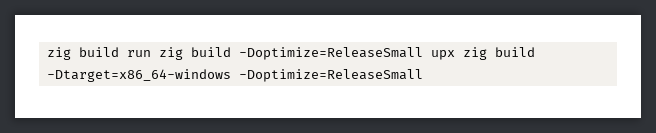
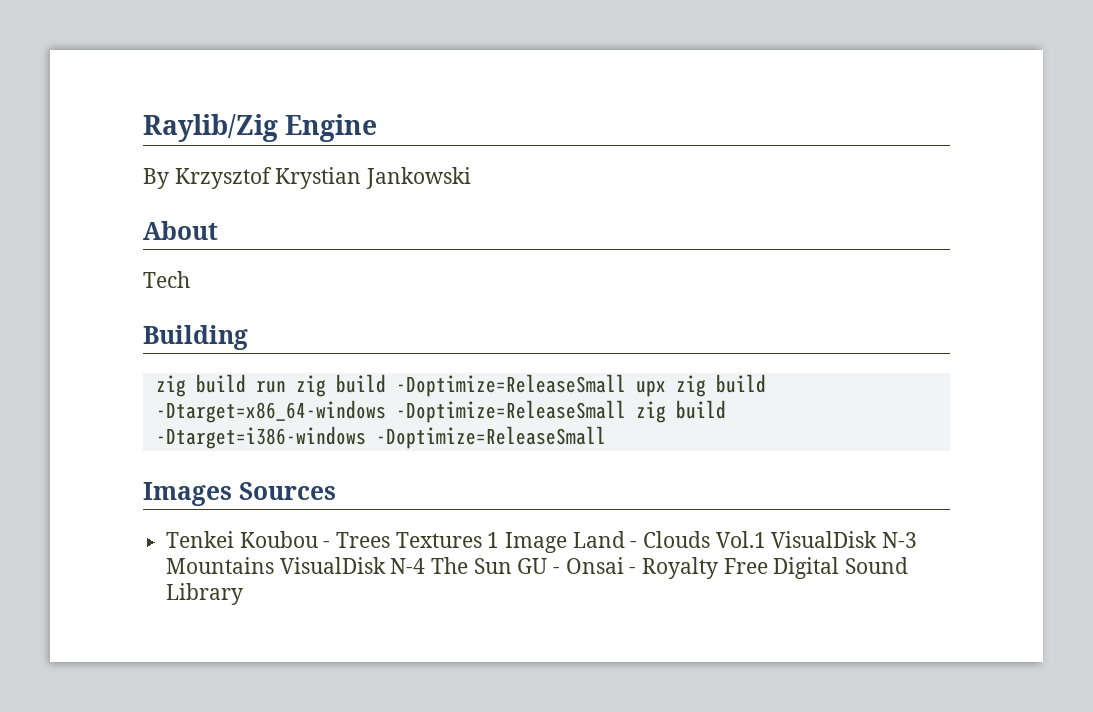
+ Raylib/Zig Engine
+ By Krzysztof Krystian Jankowski
+ About
+ Tech
+ Building
- zig build run zig build -Doptimize=ReleaseSmall upx zig build -Dtarget=x86_64-windows -Doptimize=ReleaseSmall
+ zig build run zig build -Doptimize=ReleaseSmall upx zig build -Dtarget=x86_64-windows -Doptimize=ReleaseSmall zig build -Dtarget=i386-windows -Doptimize=ReleaseSmall
+ Images Sources
+ Tenkei Koubou - Trees Textures 1 Image Land - Clouds Vol.1 VisualDisk N-3 Mountains VisualDisk N-4 The Sun GU - Onsai - Royalty Free Digital Sound Library

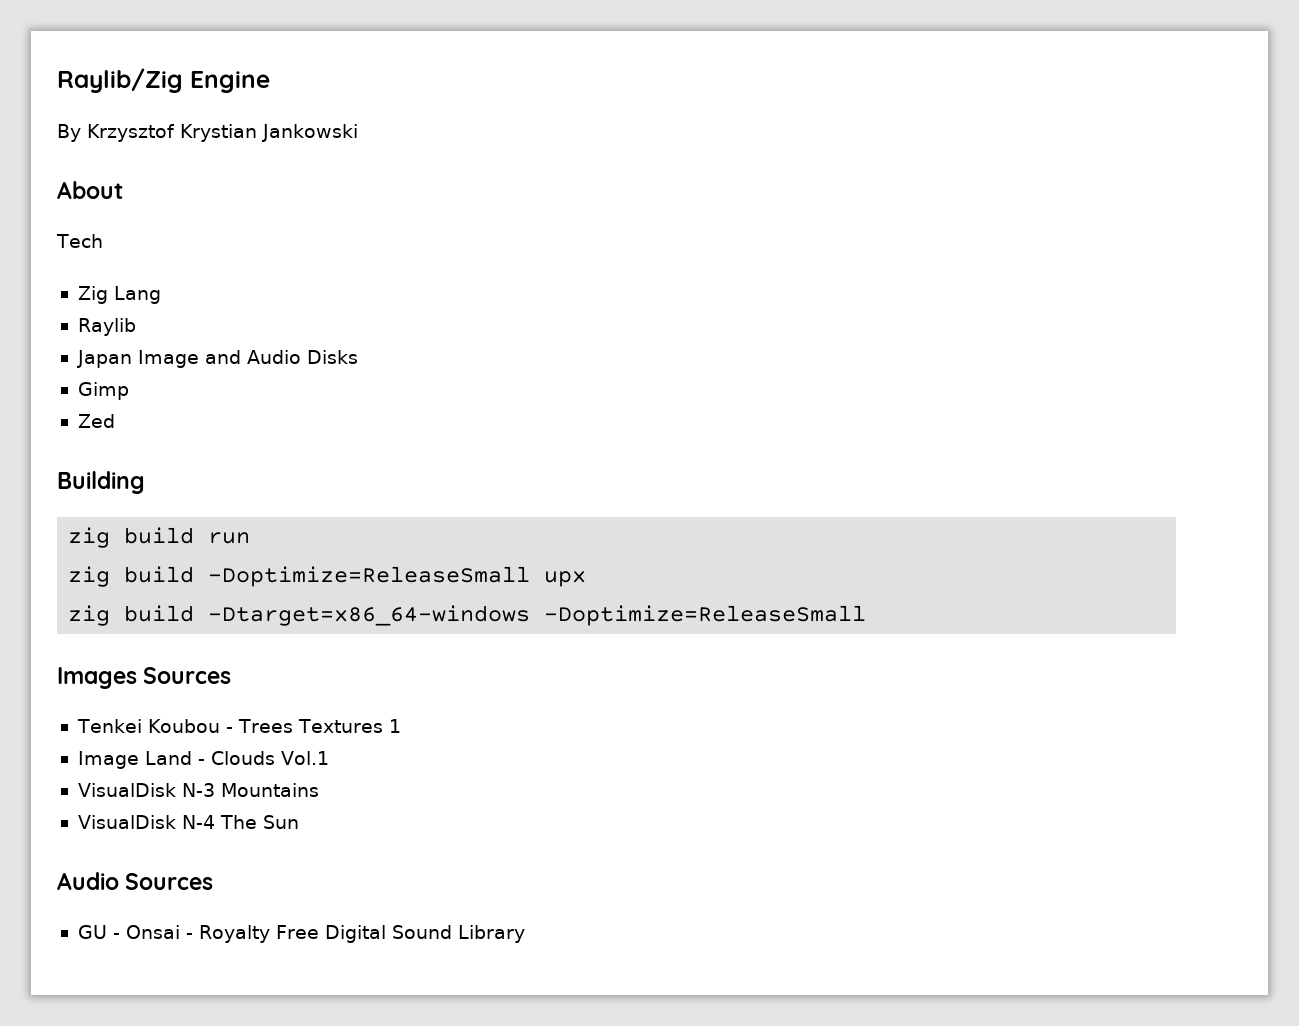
+ Zig Lang
+ Raylib
+ Japan Image and Audio Disks
+ Gimp
+ Zed
- zig build run zig build -Doptimize=ReleaseSmall upx zig build -Dtarget=x86_64-windows -Doptimize=ReleaseSmall zig build -Dtarget=i386-windows -Doptimize=ReleaseSmall
+ zig build run
+ zig build -Doptimize=ReleaseSmall upx
+ zig build -Dtarget=x86_64-windows -Doptimize=ReleaseSmall
- Tenkei Koubou - Trees Textures 1 Image Land - Clouds Vol.1 VisualDisk N-3 Mountains VisualDisk N-4 The Sun GU - Onsai - Royalty Free Digital Sound Library
+ Tenkei Koubou - Trees Textures 1
+ Image Land - Clouds Vol.1
+ VisualDisk N-3 Mountains
+ VisualDisk N-4 The Sun
+ Audio Sources
+ GU - Onsai - Royalty Free Digital Sound Library

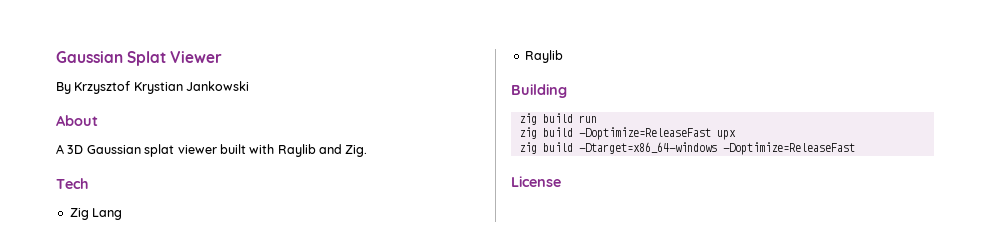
- Raylib/Zig Engine
+ Gaussian Splat Viewer
+ A 3D Gaussian splat viewer built with Raylib and Zig.
  Tech
  Zig Lang
  Raylib
- Japan Image and Audio Disks
- Gimp
- Zed
- zig build -Doptimize=ReleaseSmall upx
+ zig build -Doptimize=ReleaseFast upx
- zig build -Dtarget=x86_64-windows -Doptimize=ReleaseSmall
- Images Sources
- Tenkei Koubou - Trees Textures 1
- Image Land - Clouds Vol.1
- VisualDisk N-3 Mountains
- VisualDisk N-4 The Sun
- Audio Sources
- GU - Onsai - Royalty Free Digital Sound Library
+ zig build -Dtarget=x86_64-windows -Doptimize=ReleaseFast
+ License

